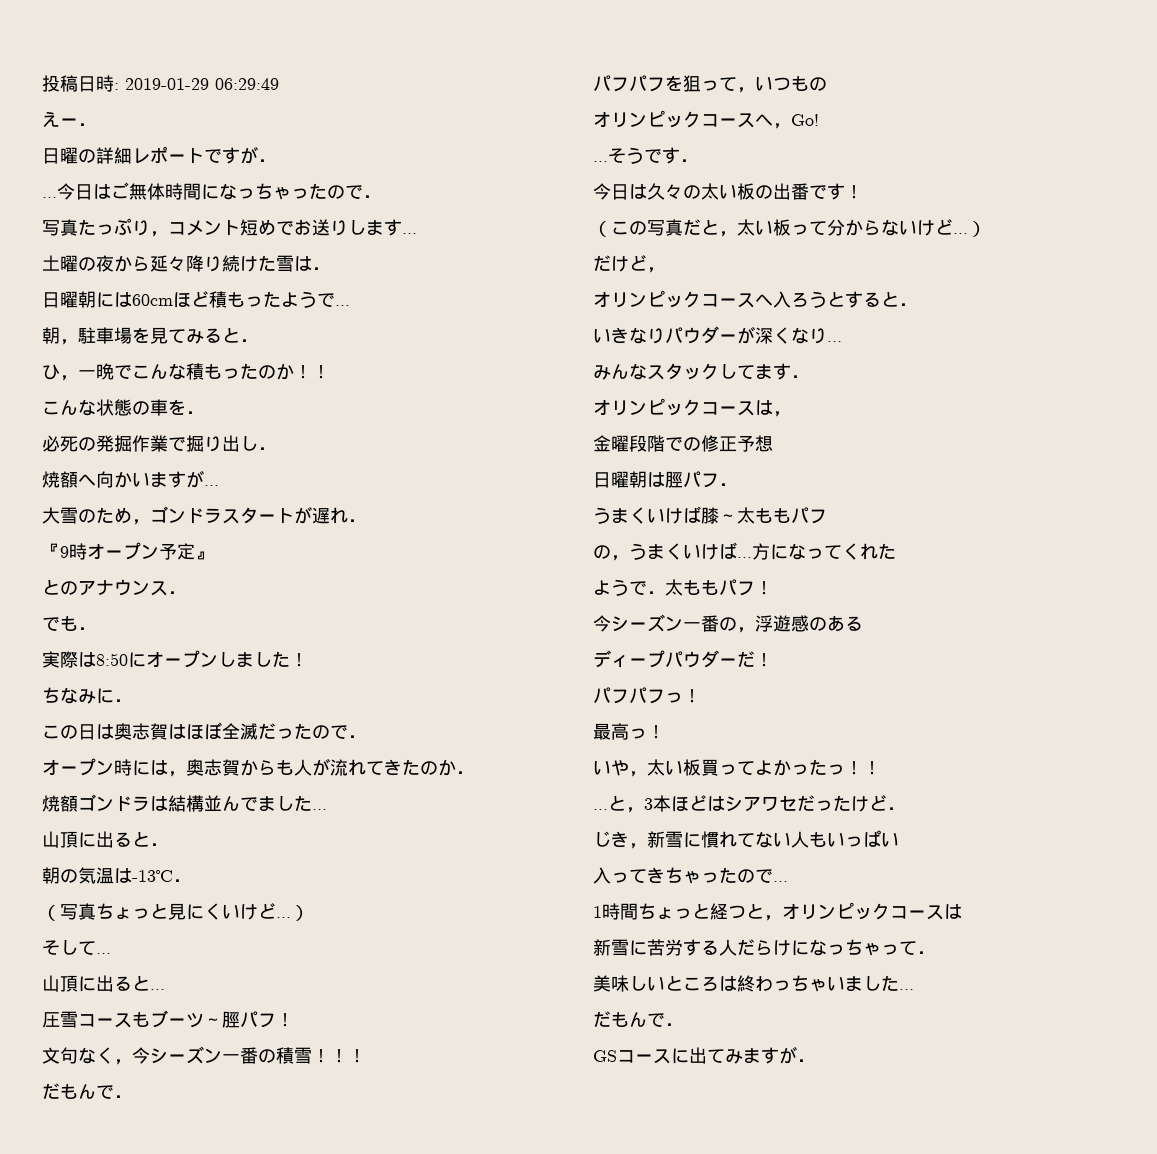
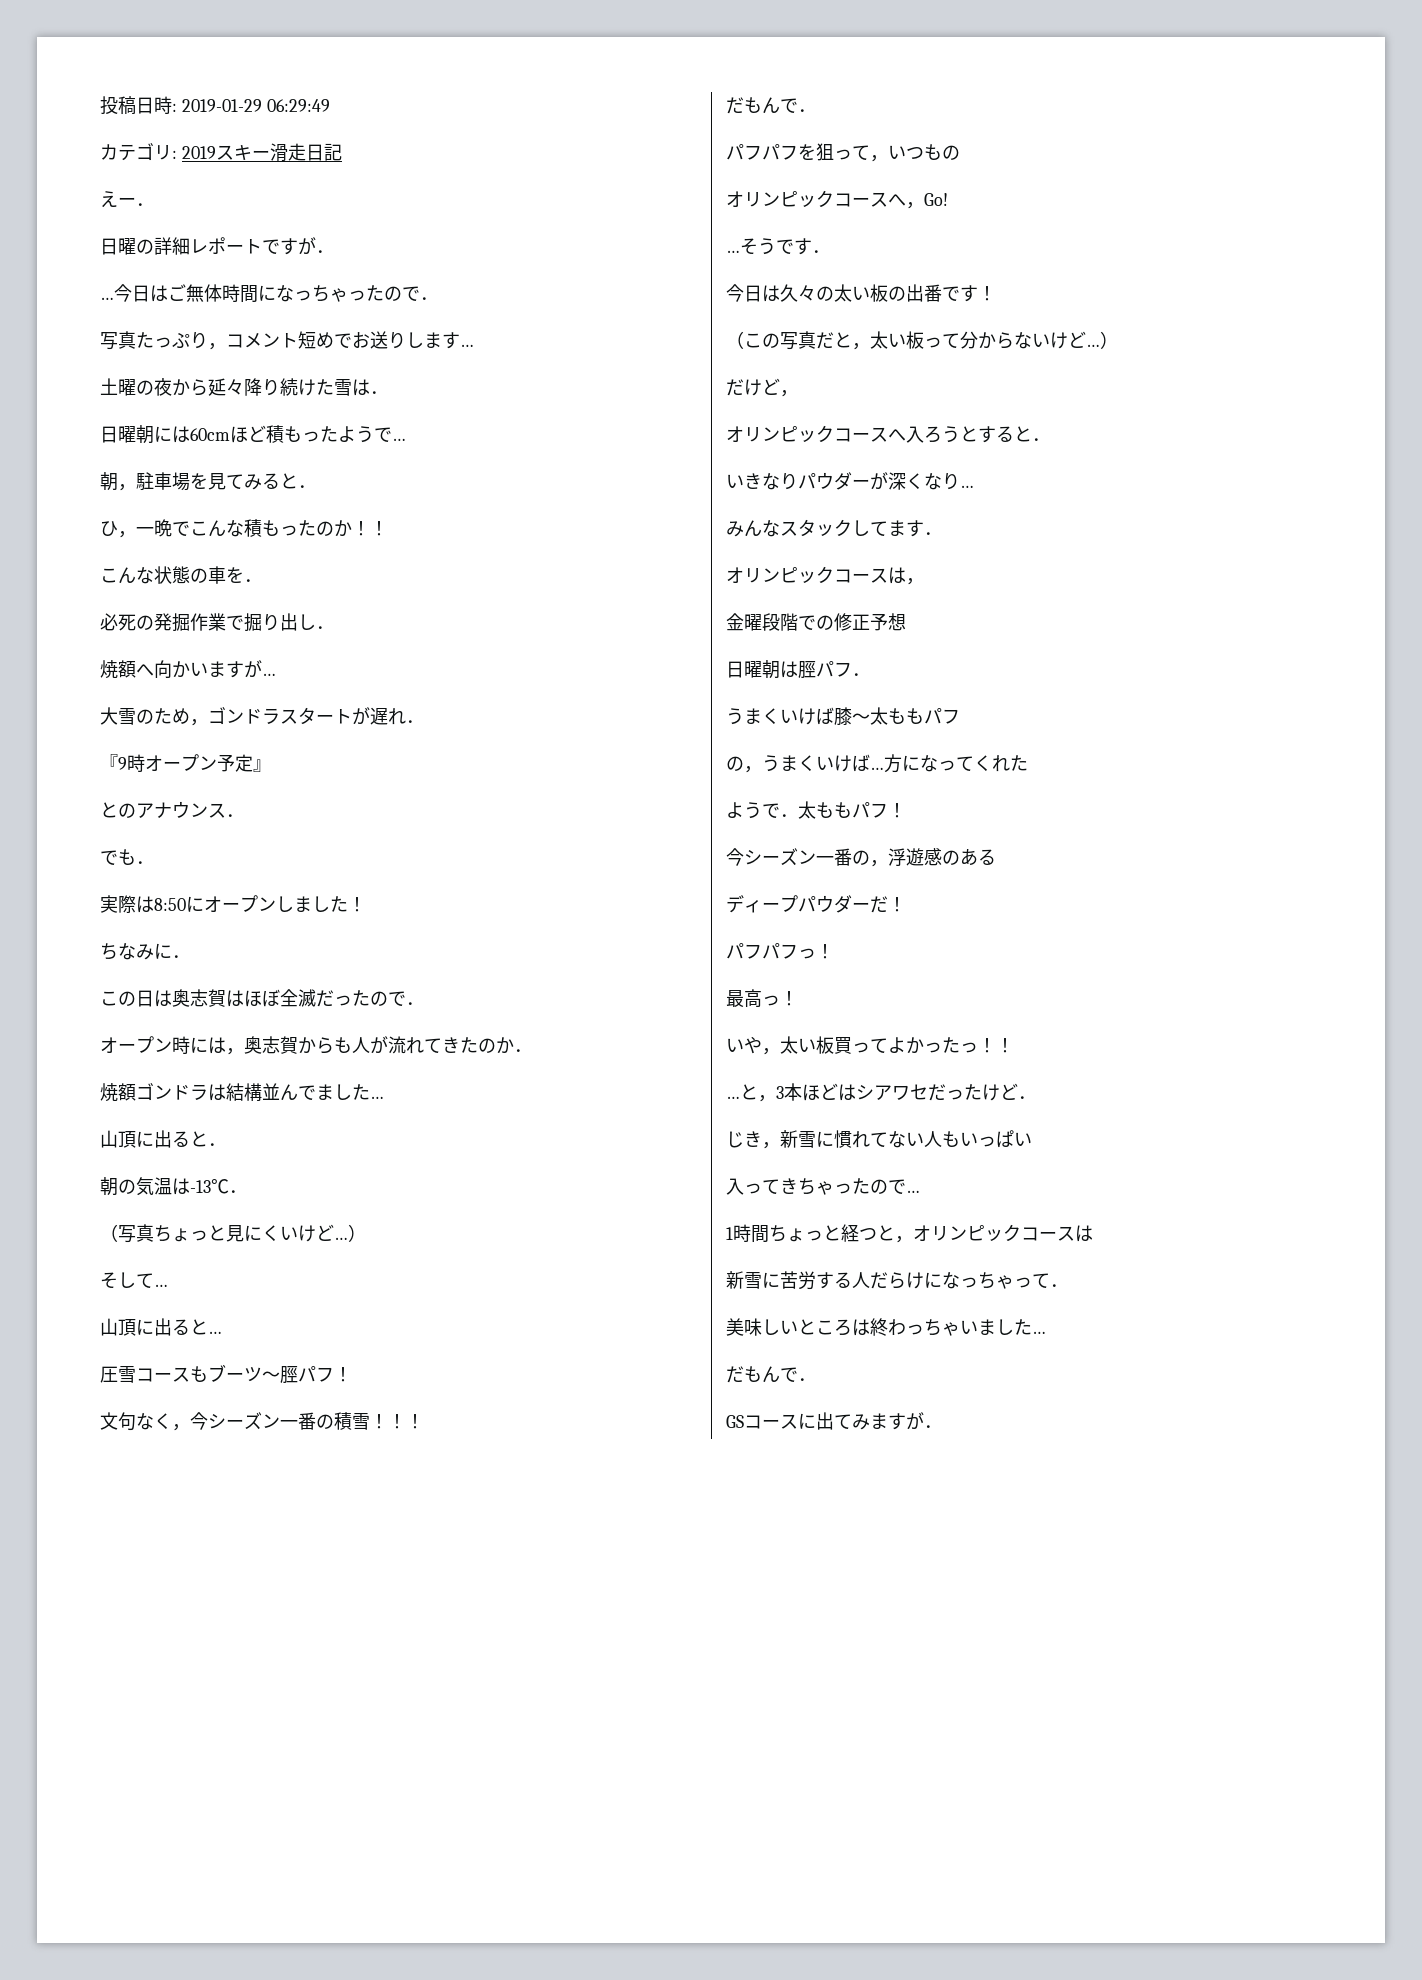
+ カテゴリ: 2019スキー滑走日記

